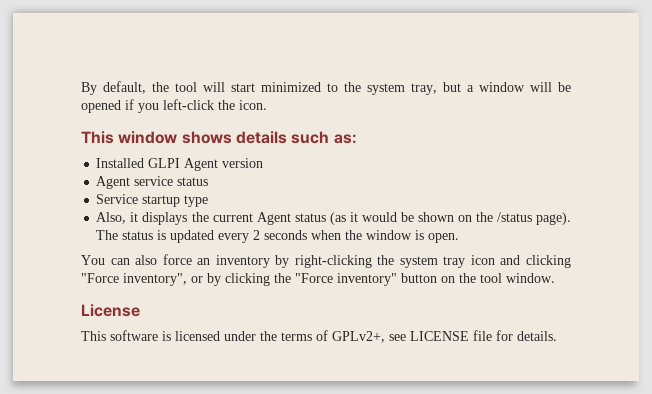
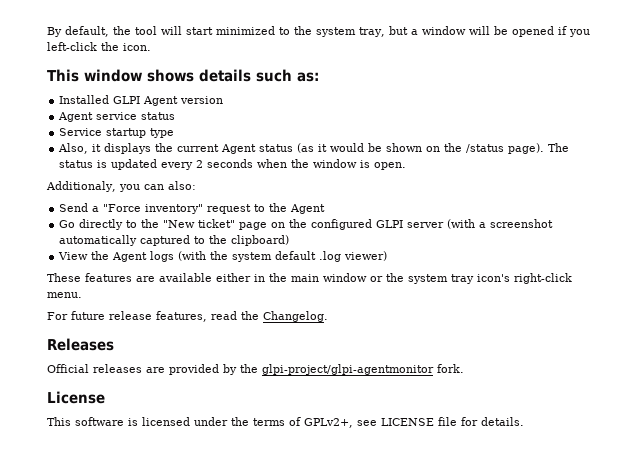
- You can also force an inventory by right-clicking the system tray icon and clicking "Force inventory", or by clicking the "Force inventory" button on the tool window.
+ Additionaly, you can also:
+ Send a "Force inventory" request to the Agent
+ Go directly to the "New ticket" page on the configured GLPI server (with a screenshot automatically captured to the clipboard)
+ View the Agent logs (with the system default .log viewer)
+ These features are available either in the main window or the system tray icon's right-click menu.
+ For future release features, read the Changelog.
+ Releases
+ Official releases are provided by the glpi-project/glpi-agentmonitor fork.

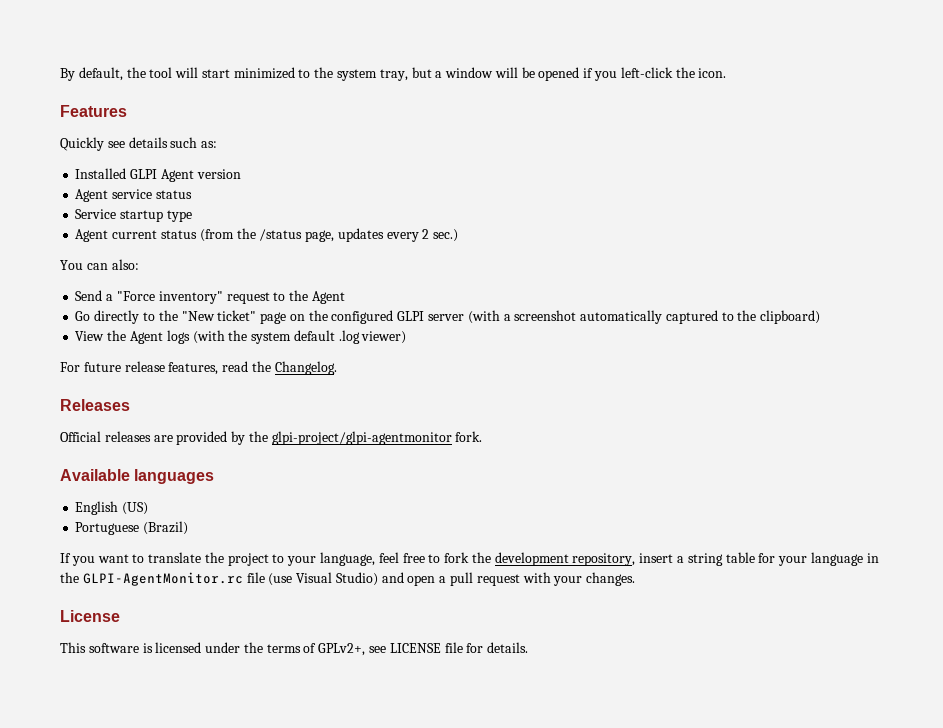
- This window shows details such as:
+ Features
+ Quickly see details such as:
- Also, it displays the current Agent status (as it would be shown on the /status page). The status is updated every 2 seconds when the window is open.
- Additionaly, you can also:
+ Agent current status (from the /status page, updates every 2 sec.)
+ You can also:
- These features are available either in the main window or the system tray icon's right-click menu.
+ Available languages
+ English (US)
+ Portuguese (Brazil)
+ If you want to translate the project to your language, feel free to fork the development repository, insert a string table for your language in the GLPI-AgentMonitor.rc file (use Visual Studio) and open a pull request with your changes.

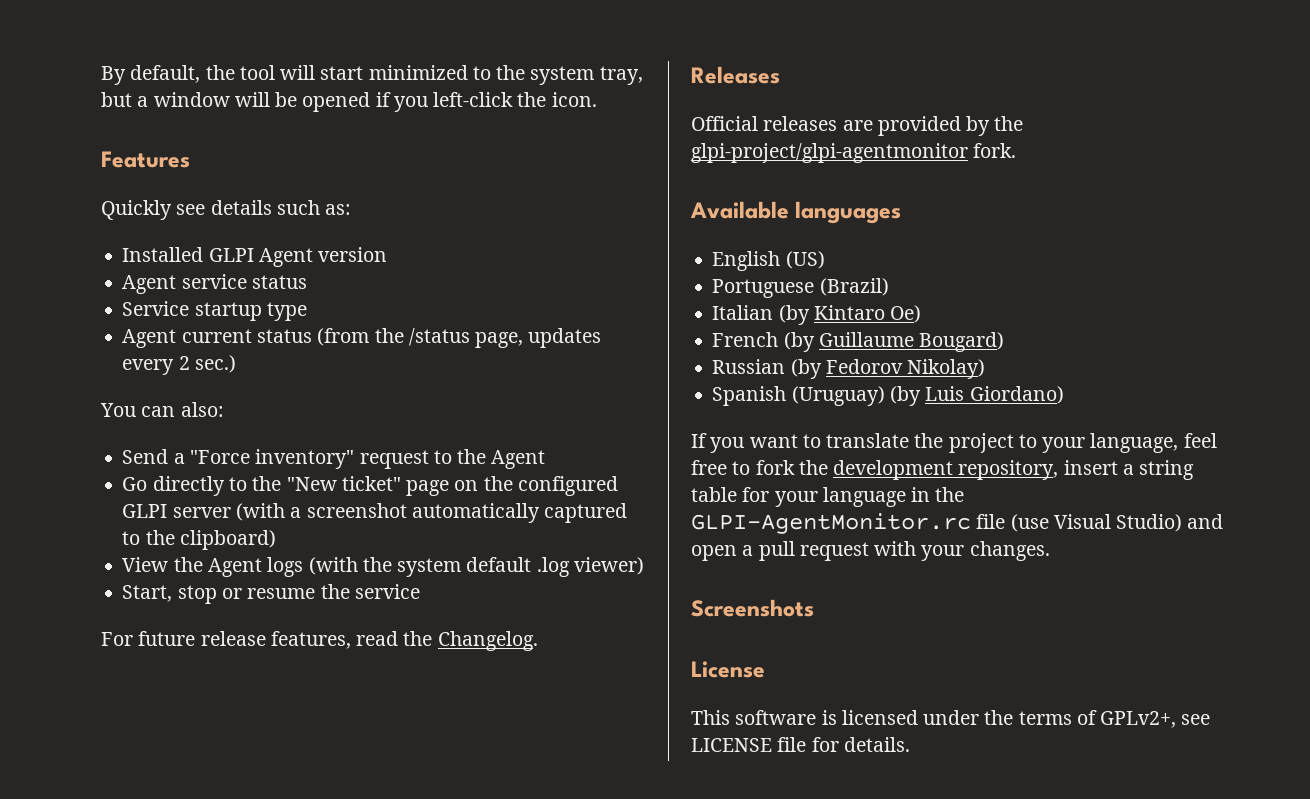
+ Start, stop or resume the service
+ Italian (by Kintaro Oe)
+ French (by Guillaume Bougard)
+ Russian (by Fedorov Nikolay)
+ Spanish (Uruguay) (by Luis Giordano)
+ Screenshots

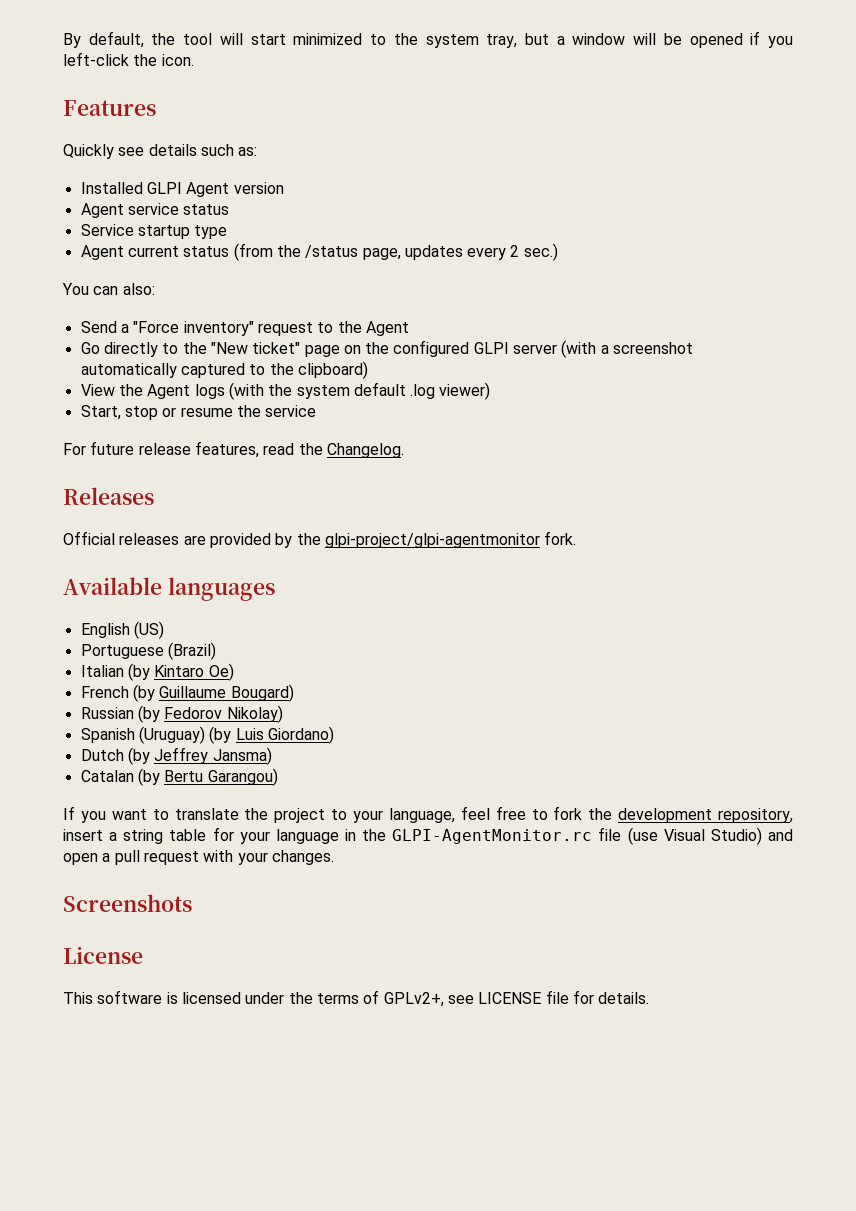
+ Dutch (by Jeffrey Jansma)
+ Catalan (by Bertu Garangou)

